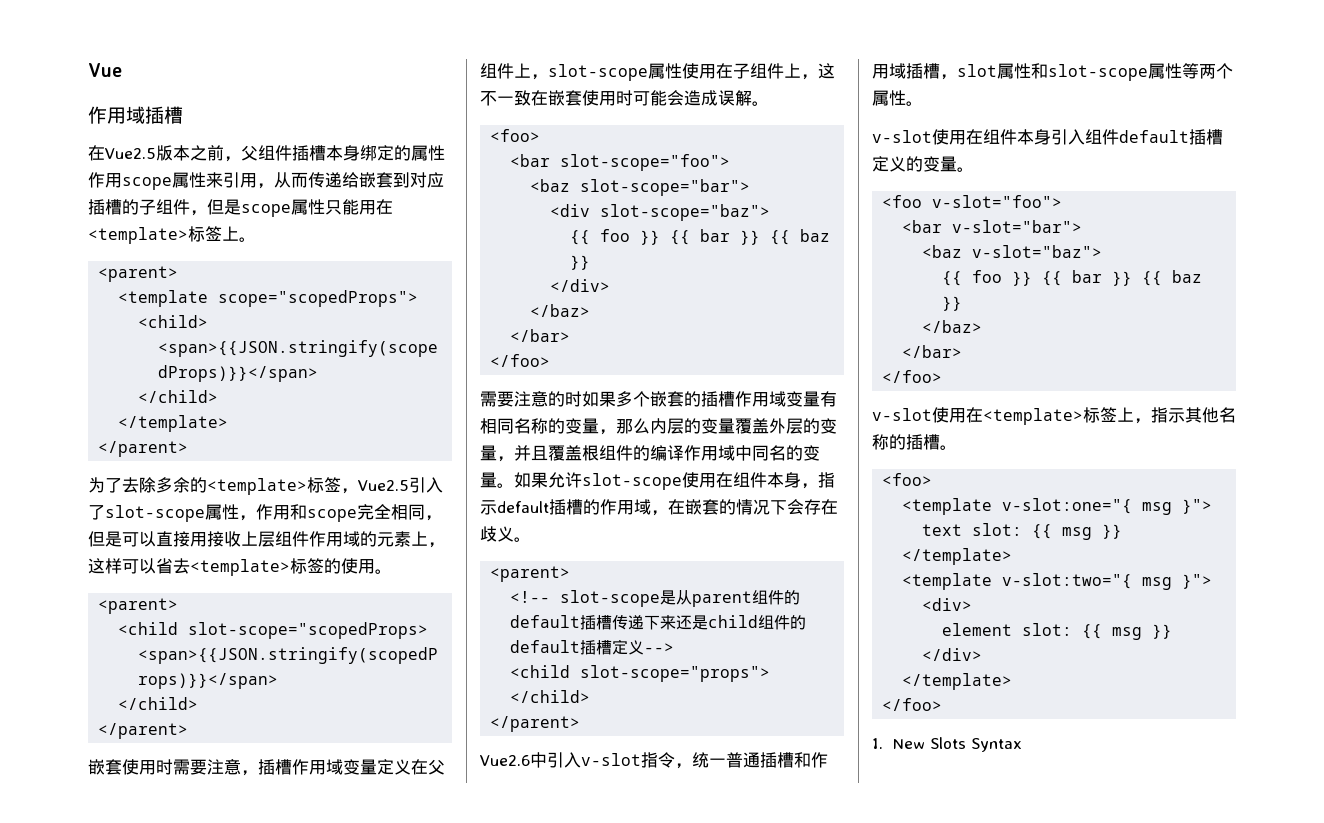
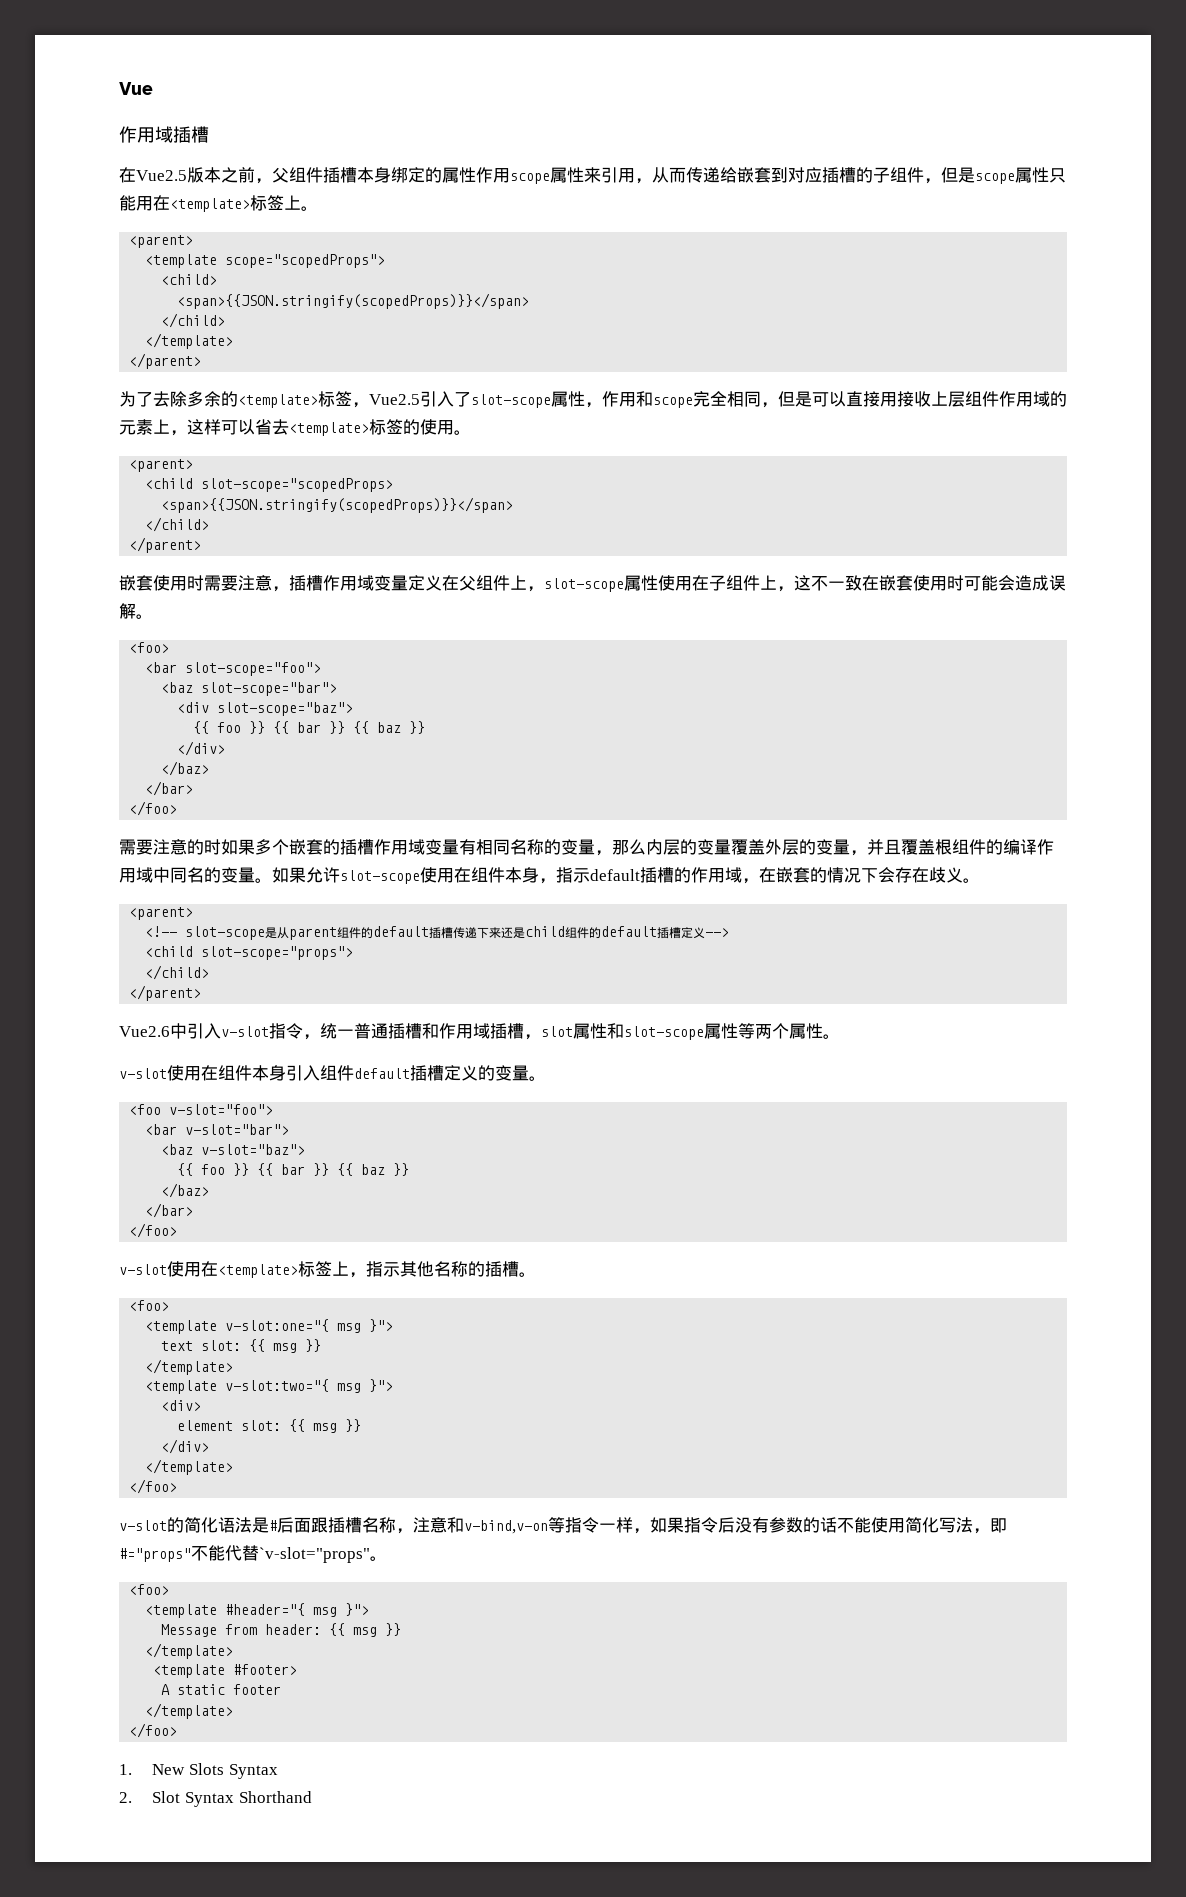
+ v-slot的简化语法是#后面跟插槽名称，注意和v-bind,v-on等指令一样，如果指令后没有参数的话不能使用简化写法，即#="props"不能代替`v-slot="props"。
+ <foo>
+ <template #header="{ msg }">
+ Message from header: {{ msg }}
+ </template>
+ <template #footer>
+ A static footer
+ </template>
+ </foo>
+ 2. Slot Syntax Shorthand

